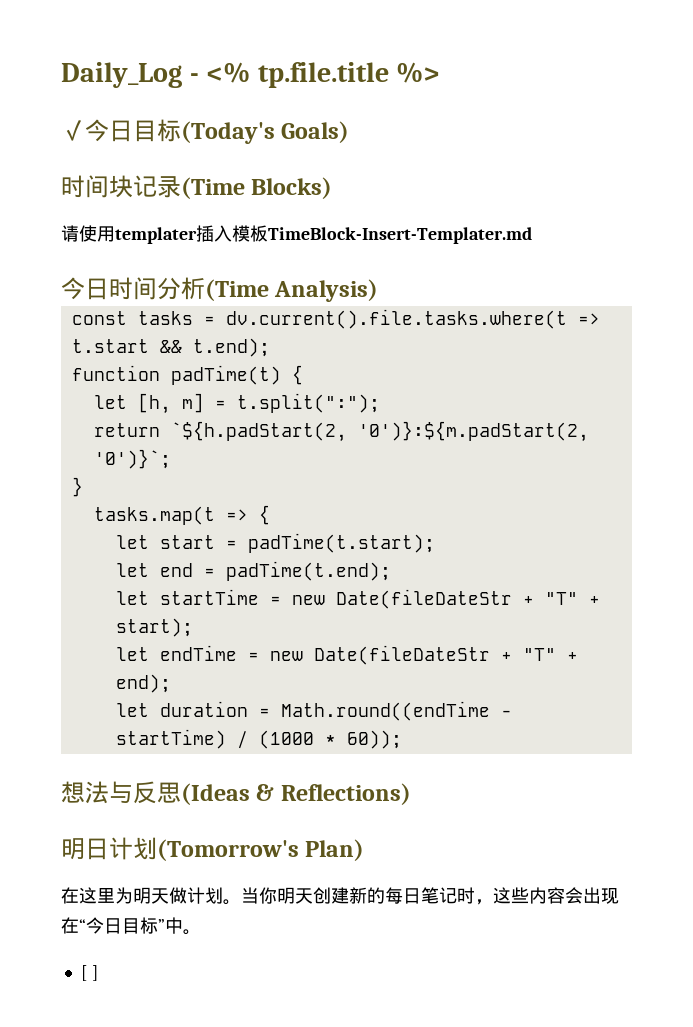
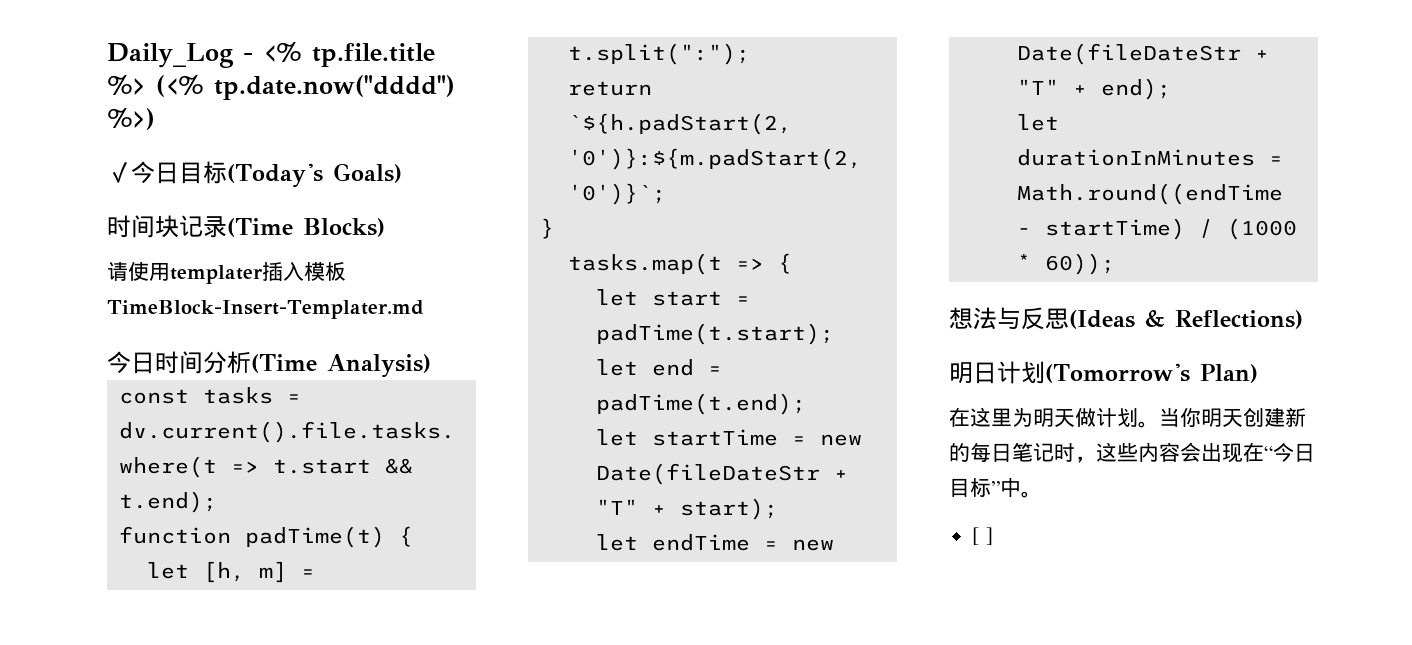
- Daily_Log - <% tp.file.title %>
+ Daily_Log - <% tp.file.title %> (<% tp.date.now("dddd") %>)
- let duration = Math.round((endTime - startTime) / (1000 * 60));
+ let durationInMinutes = Math.round((endTime - startTime) / (1000 * 60));

